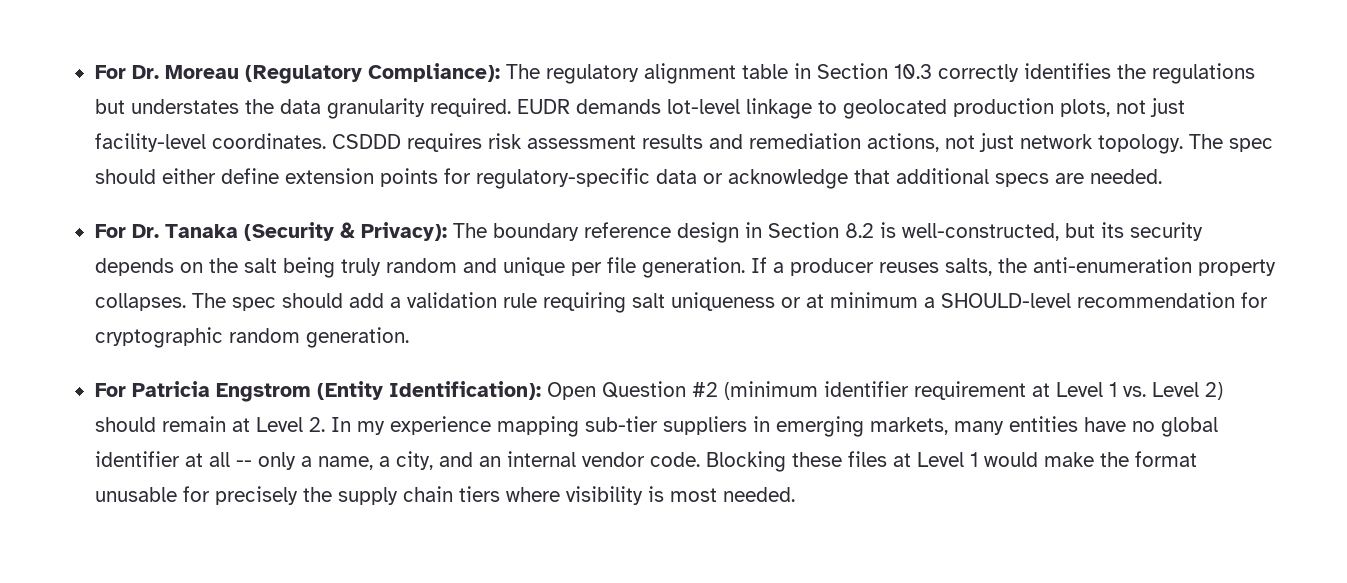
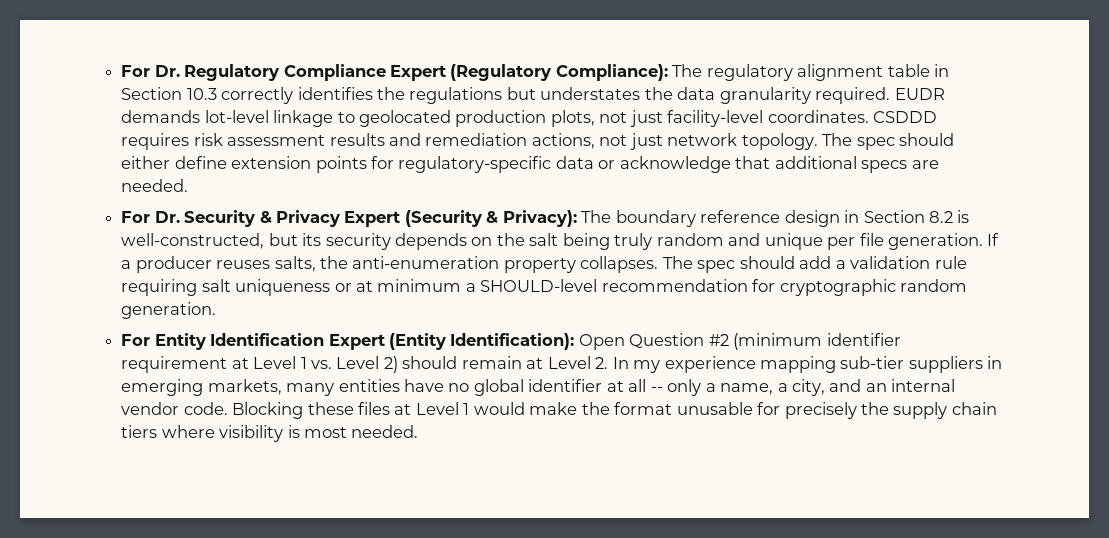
- For Dr. Moreau (Regulatory Compliance): The regulatory alignment table in Section 10.3 correctly identifies the regulations but understates the data granularity required.
+ For Dr. Regulatory Compliance Expert (Regulatory Compliance): The regulatory alignment table in Section 10.3 correctly identifies the regulations but understates the data granularity required.
- For Dr. Tanaka (Security & Privacy): The boundary reference design in Section 8.2 is well-constructed, but its security depends on the salt being truly random and unique per file generation.
+ For Dr. Security & Privacy Expert (Security & Privacy): The boundary reference design in Section 8.2 is well-constructed, but its security depends on the salt being truly random and unique per file generation.
- For Patricia Engstrom (Entity Identification): Open Question #2 (minimum identifier requirement at Level 1 vs. Level 2) should remain at Level 2. In my experience mapping sub-tier suppliers in emerging markets, many entities have no global identifier at all -- only a name, a city, and an internal vendor code.
+ For Entity Identification Expert (Entity Identification): Open Question #2 (minimum identifier requirement at Level 1 vs. Level 2) should remain at Level 2. In my experience mapping sub-tier suppliers in emerging markets, many entities have no global identifier at all -- only a name, a city, and an internal vendor code.

